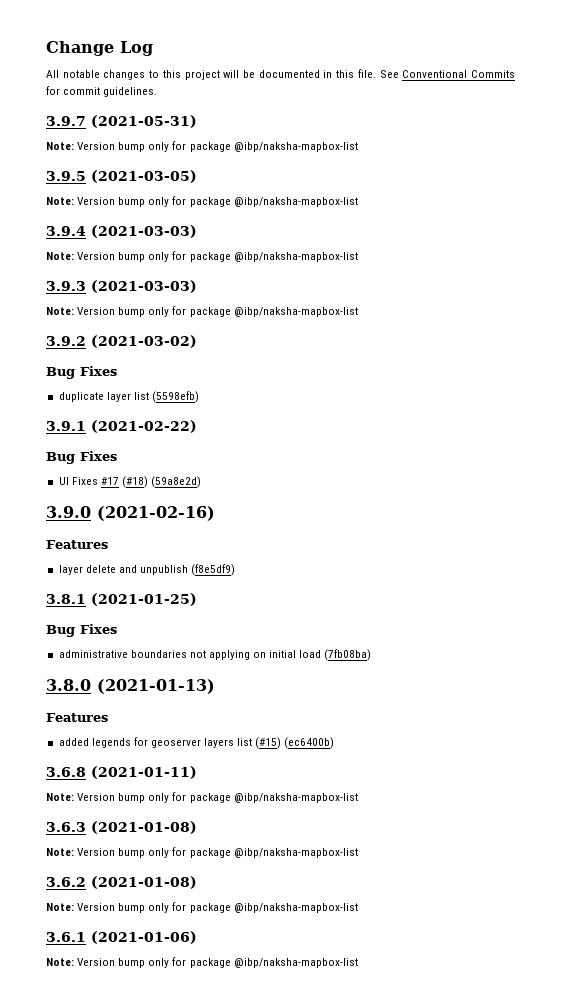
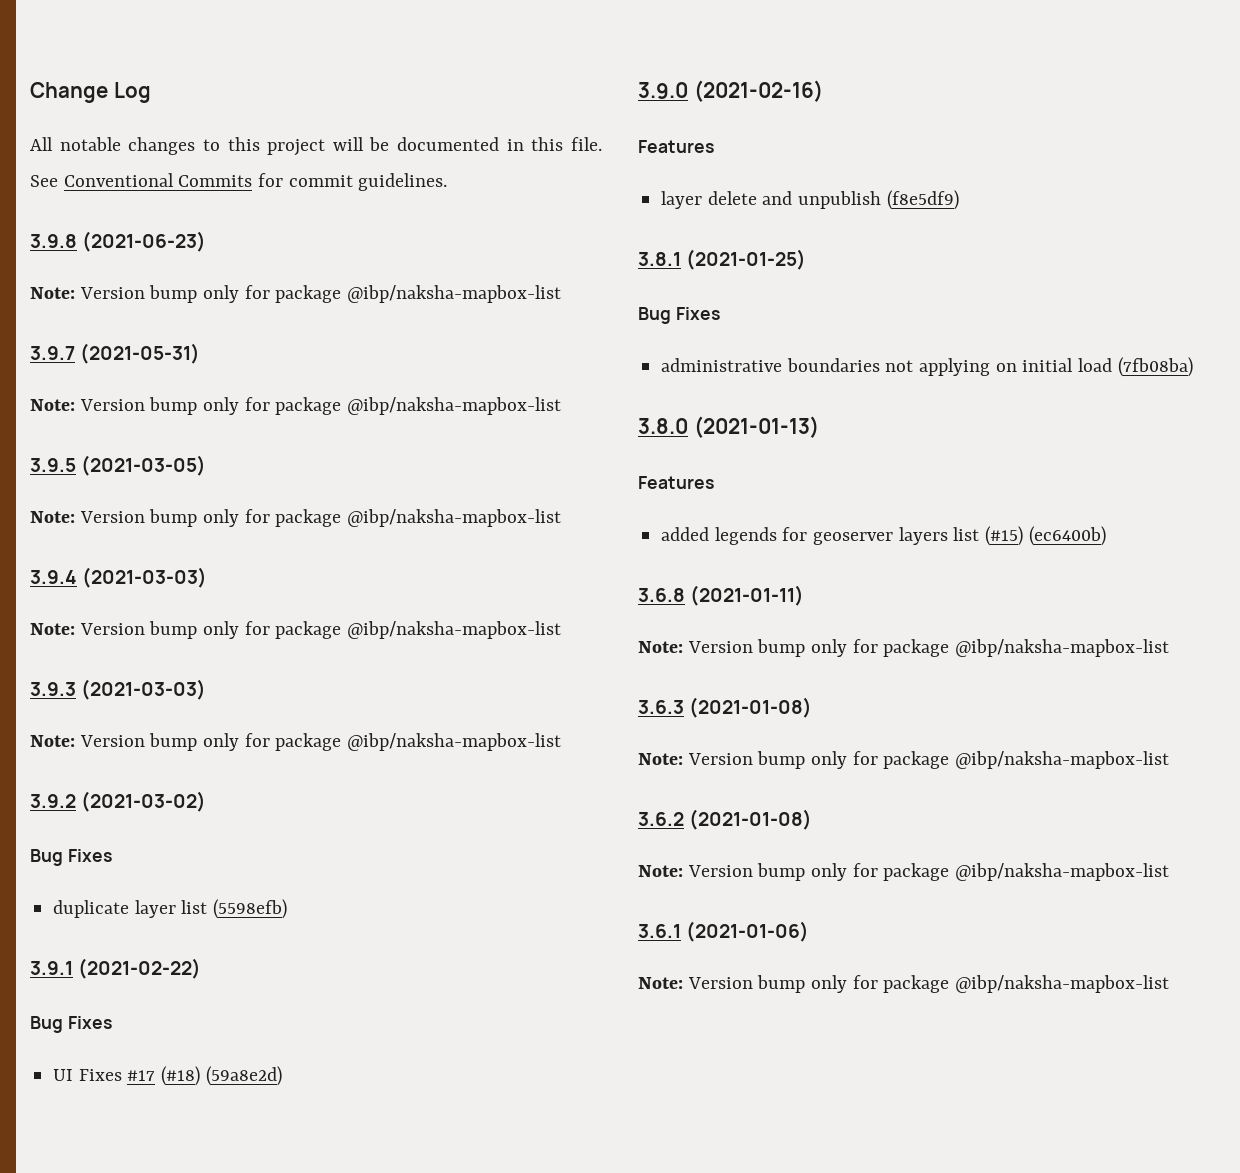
+ 3.9.8 (2021-06-23)
+ Note: Version bump only for package @ibp/naksha-mapbox-list

